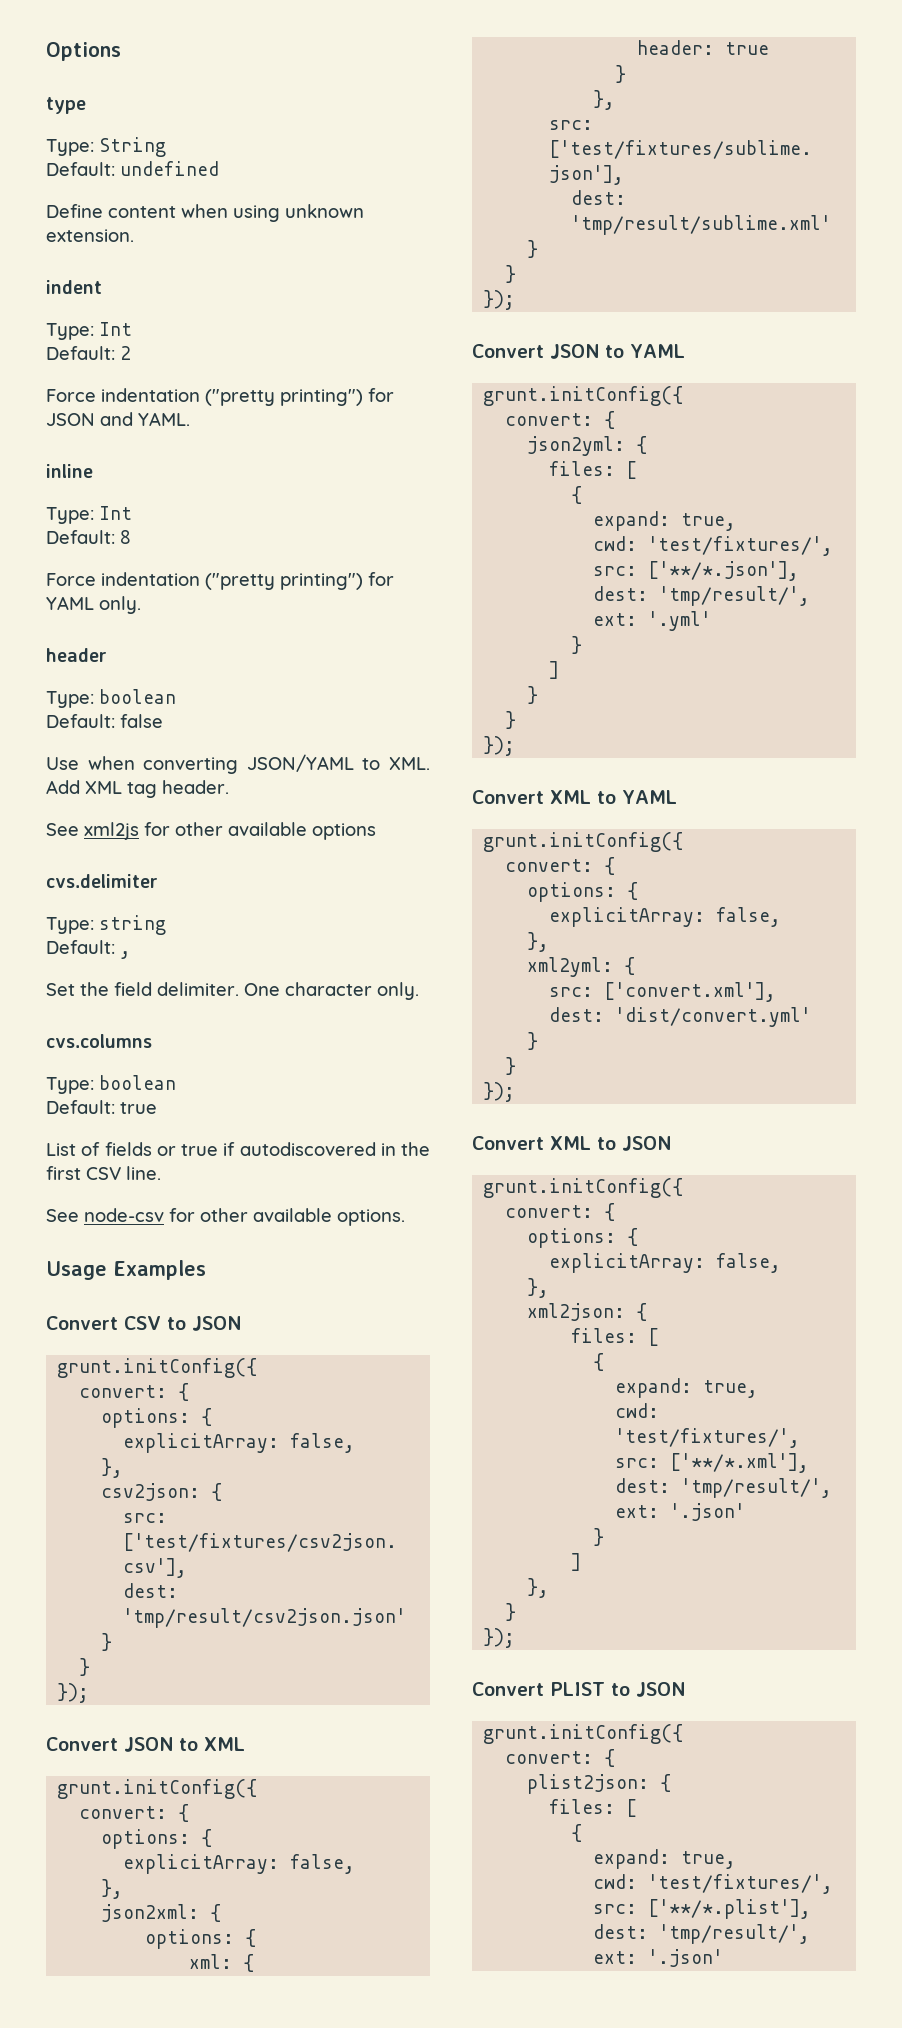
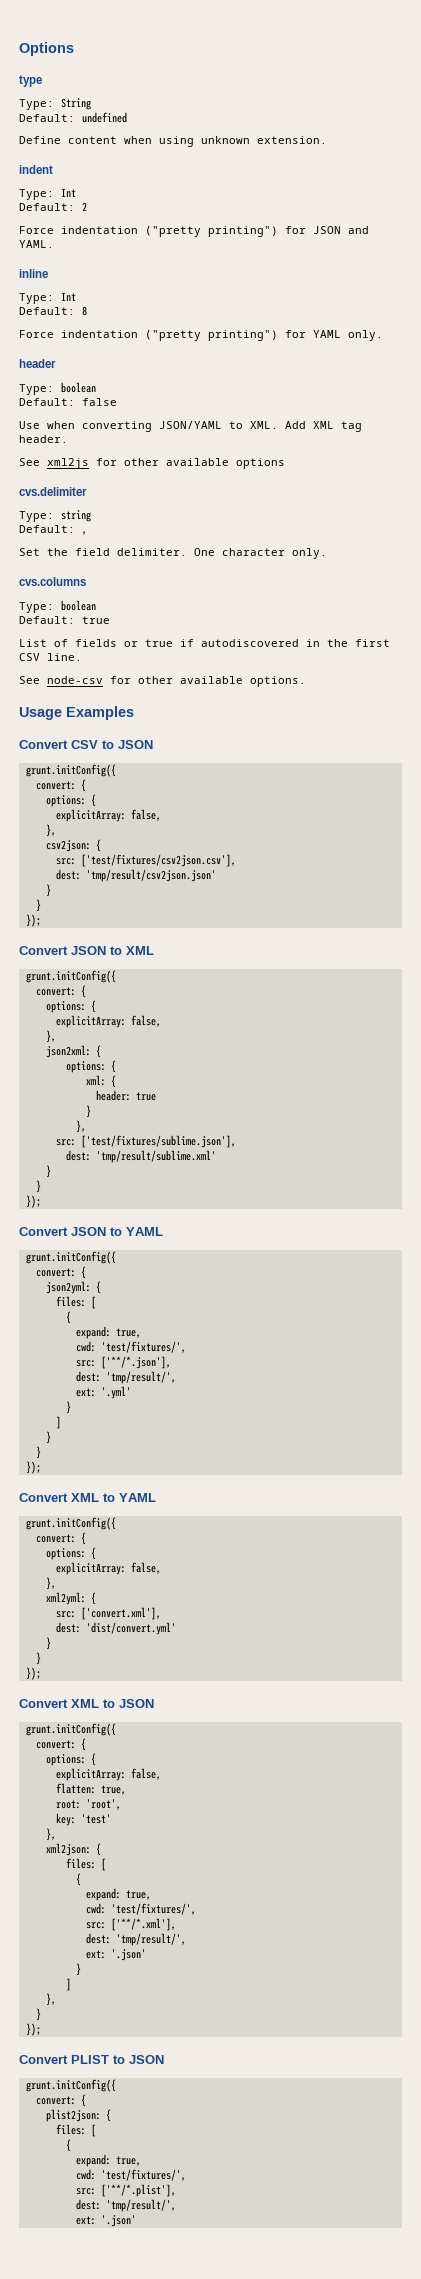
+ flatten: true,
+ root: 'root',
+ key: 'test'

